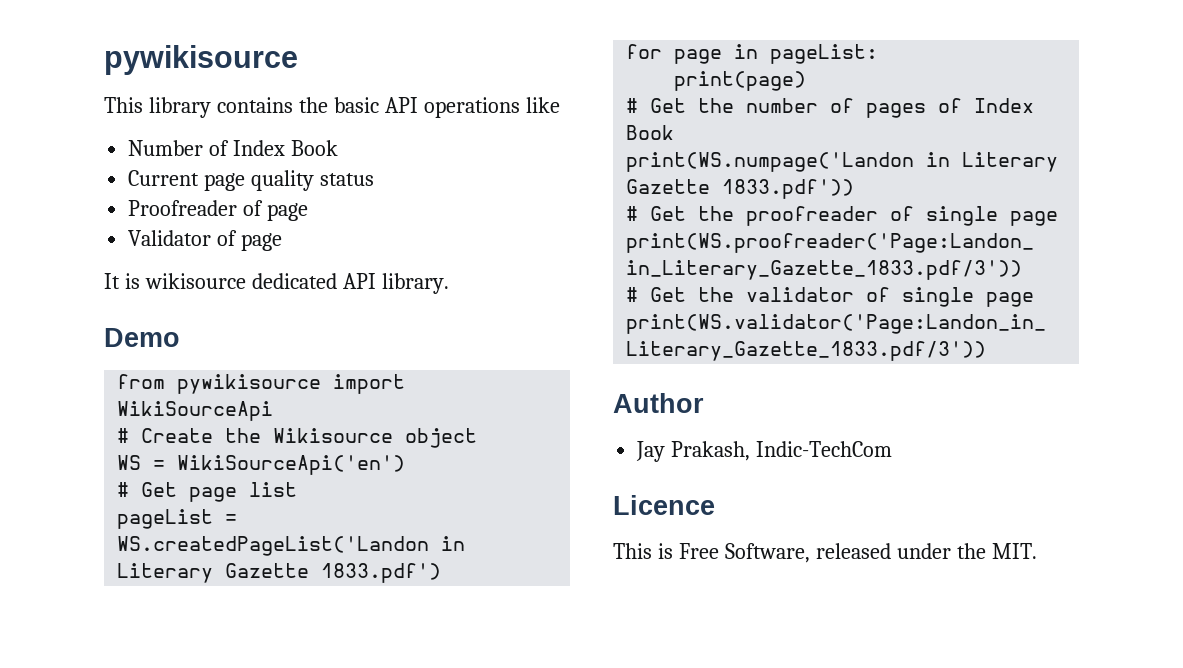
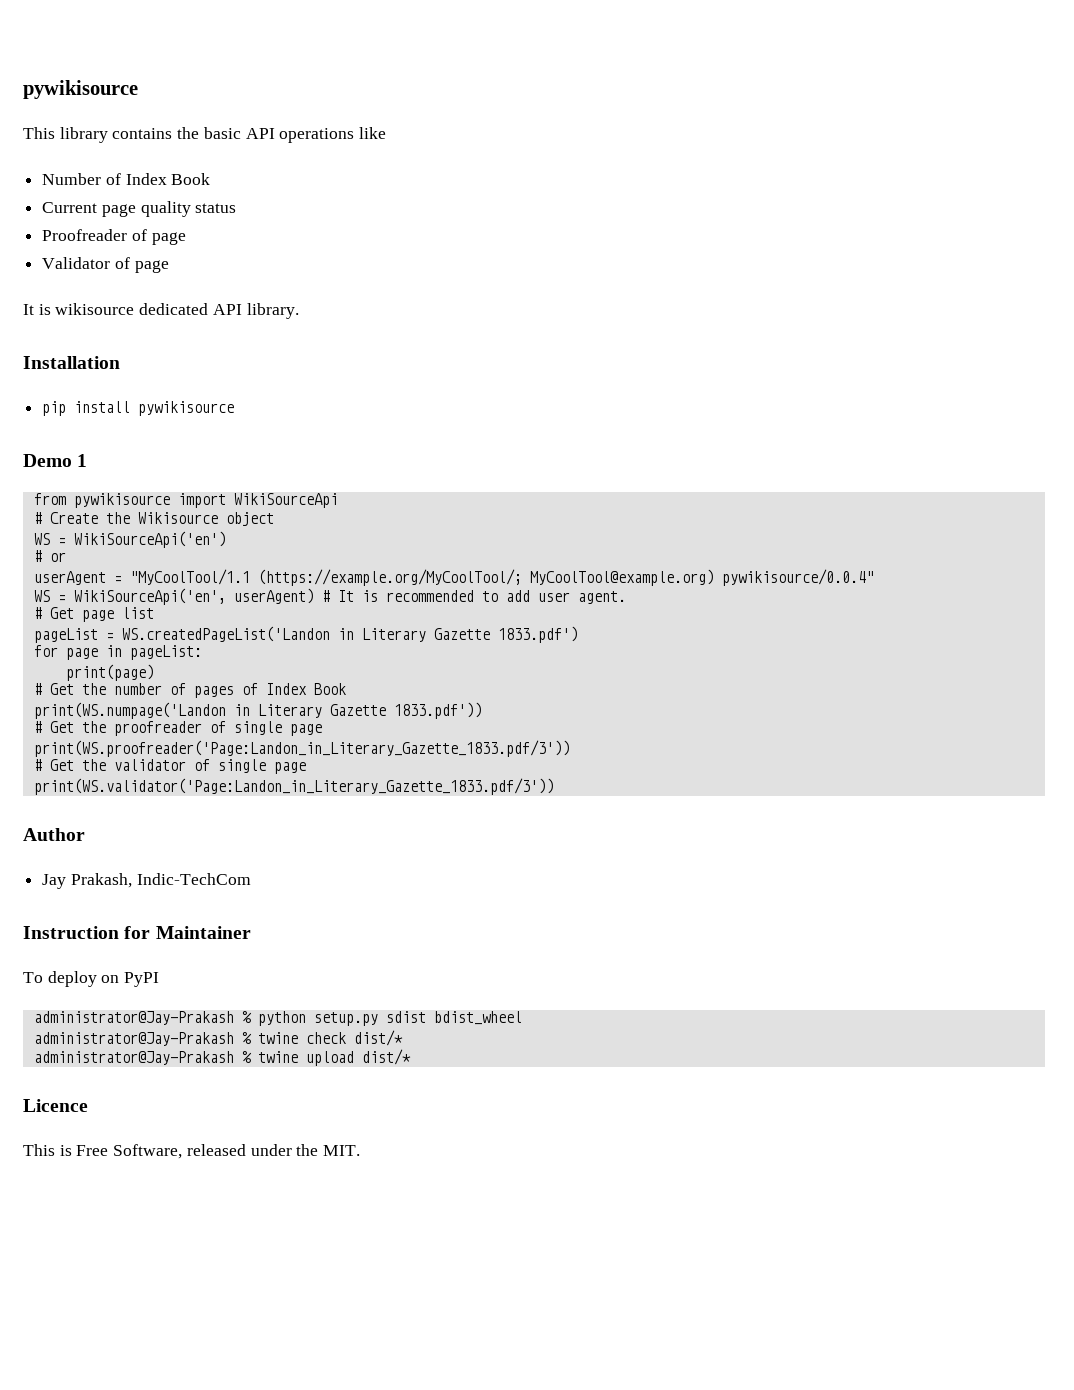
+ Installation
+ pip install pywikisource
- Demo
+ Demo 1
+ # or
+ userAgent = "MyCoolTool/1.1 (https://example.org/MyCoolTool/; MyCoolTool@example.org) pywikisource/0.0.4"
+ WS = WikiSourceApi('en', userAgent) # It is recommended to add user agent.
+ Instruction for Maintainer
+ To deploy on PyPI
+ administrator@Jay-Prakash % python setup.py sdist bdist_wheel
+ administrator@Jay-Prakash % twine check dist/*
+ administrator@Jay-Prakash % twine upload dist/*

